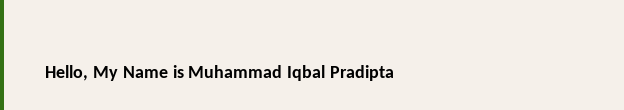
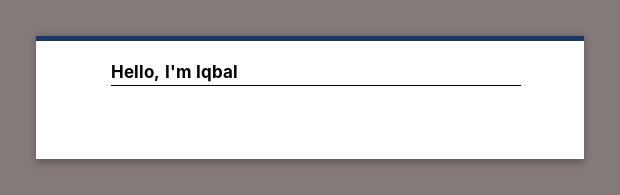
- Hello, My Name is Muhammad Iqbal Pradipta
+ Hello, I'm Iqbal

